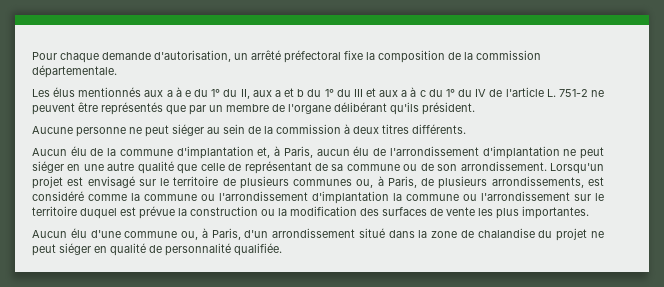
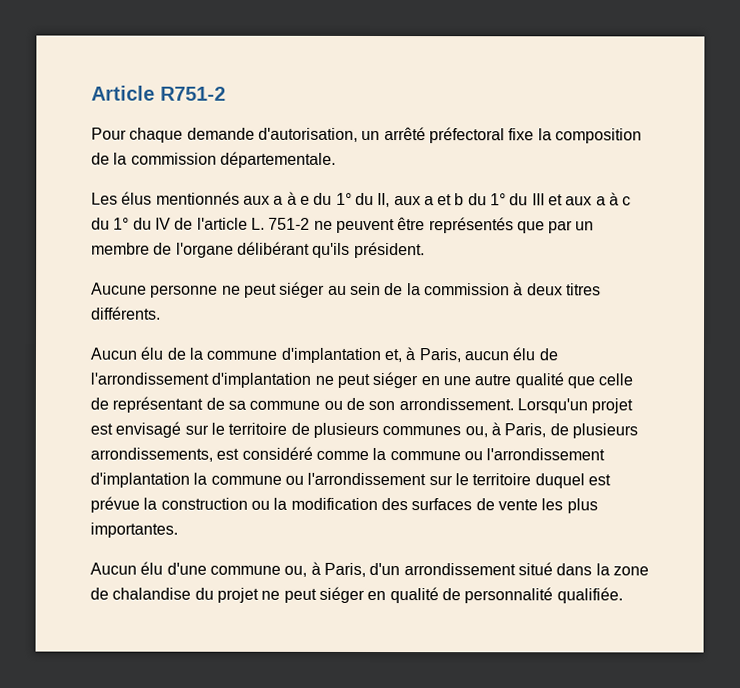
+ Article R751-2

